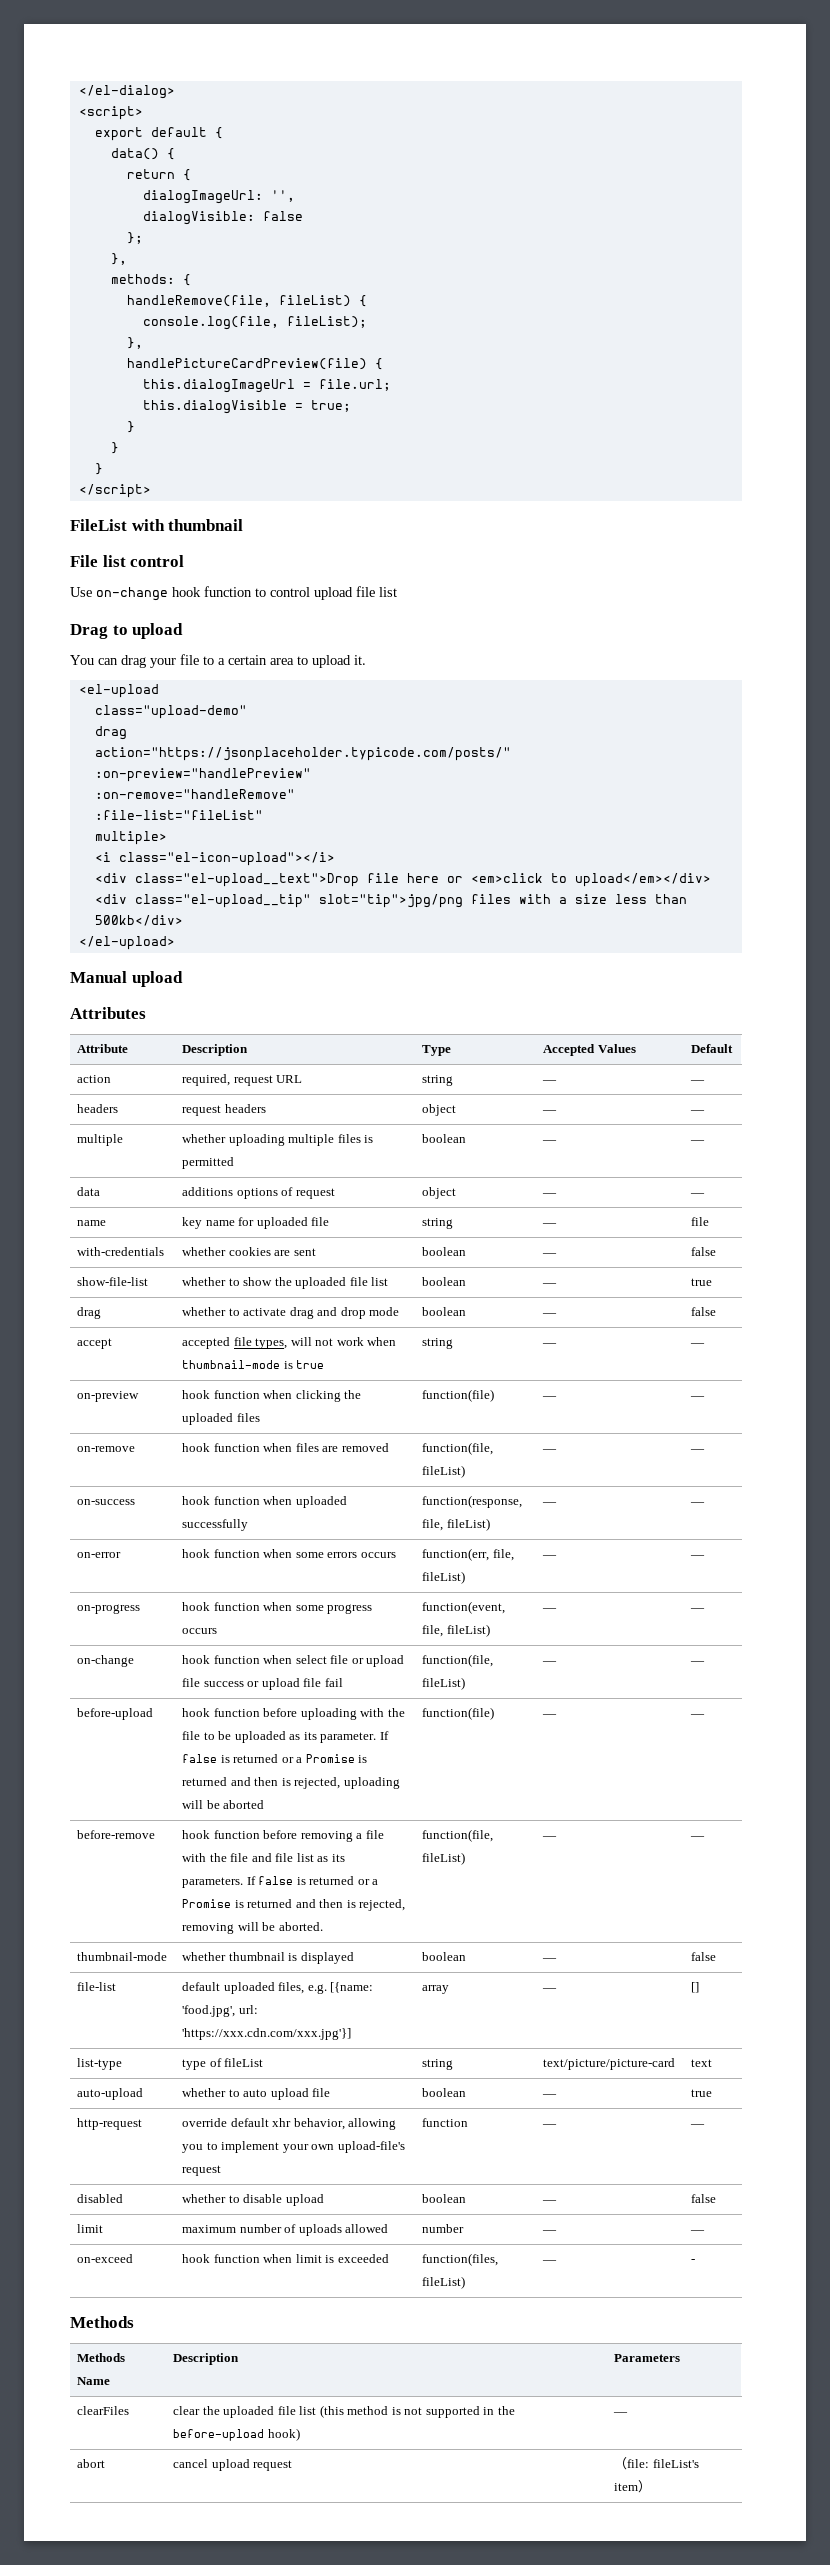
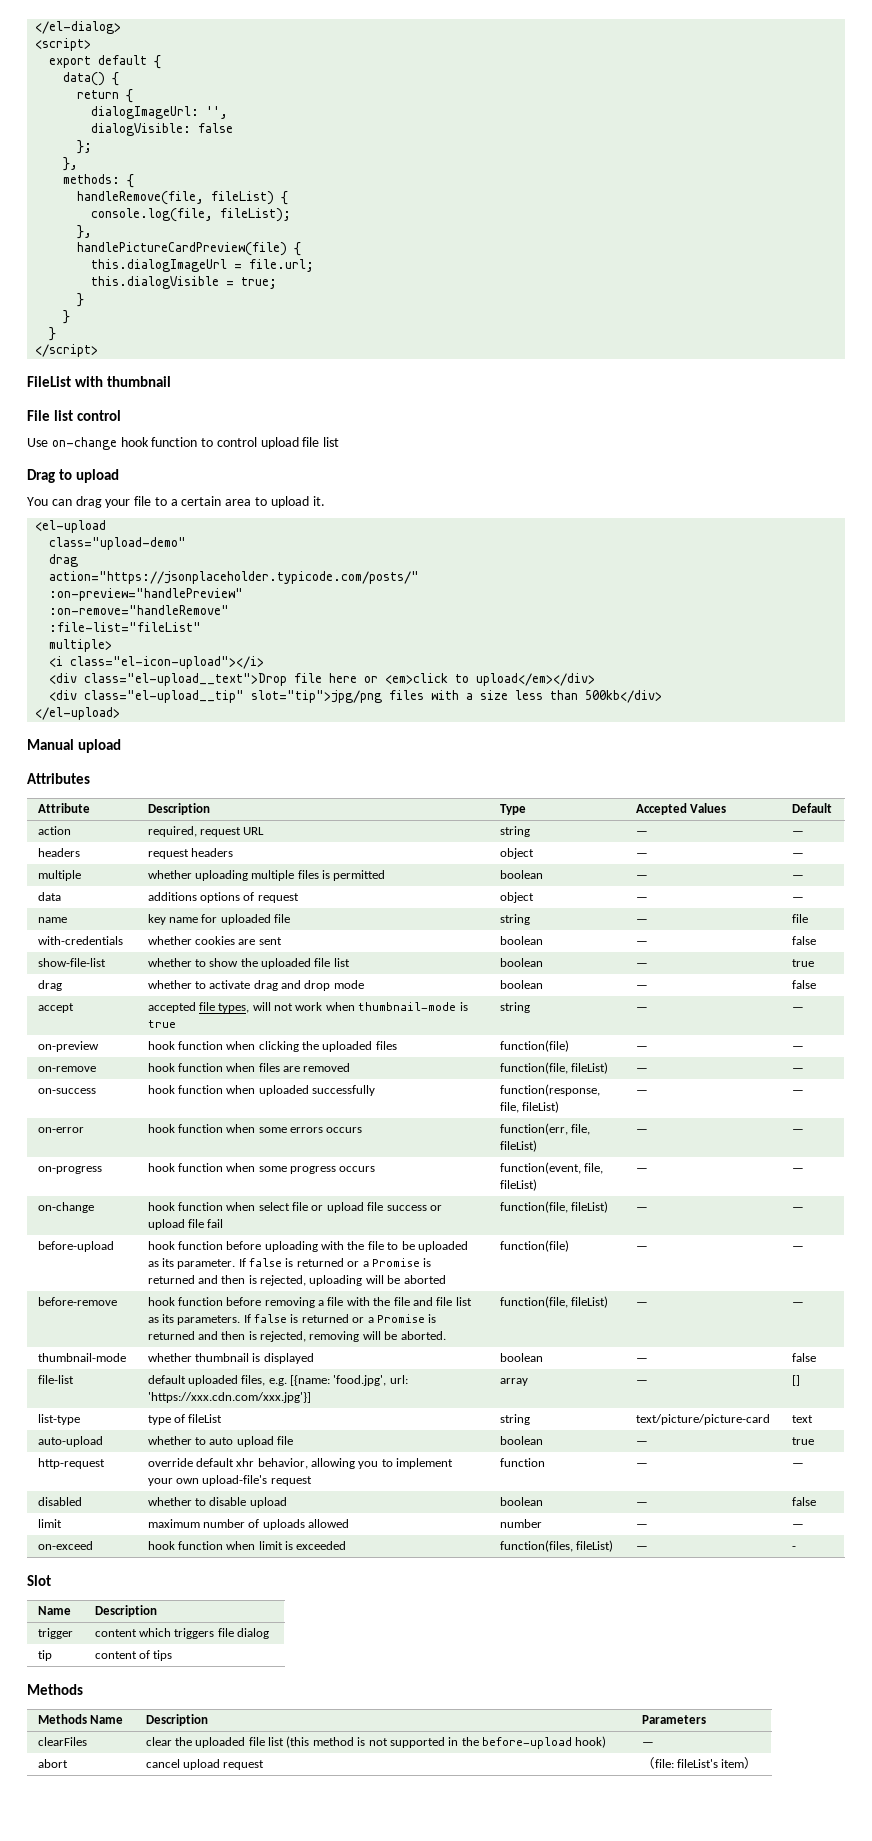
+ Slot
+ Name | Description
+ trigger | content which triggers file dialog
+ tip | content of tips

